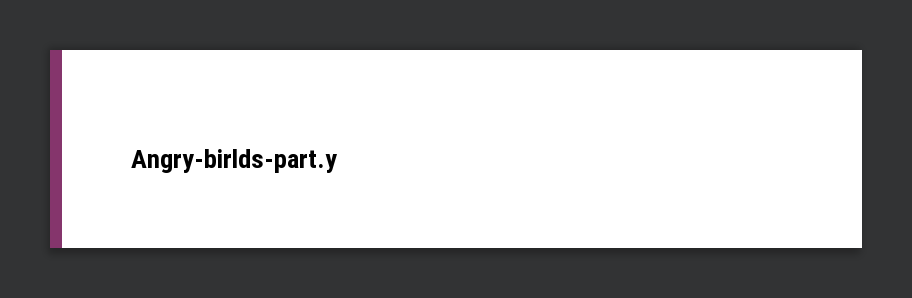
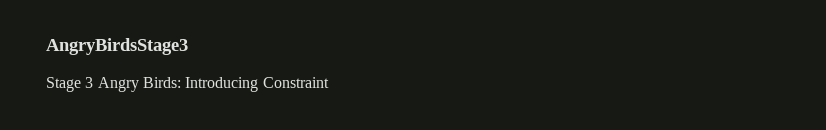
- Angry-birlds-part.y
+ AngryBirdsStage3
+ Stage 3 Angry Birds: Introducing Constraint

